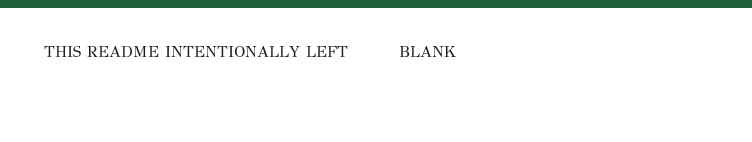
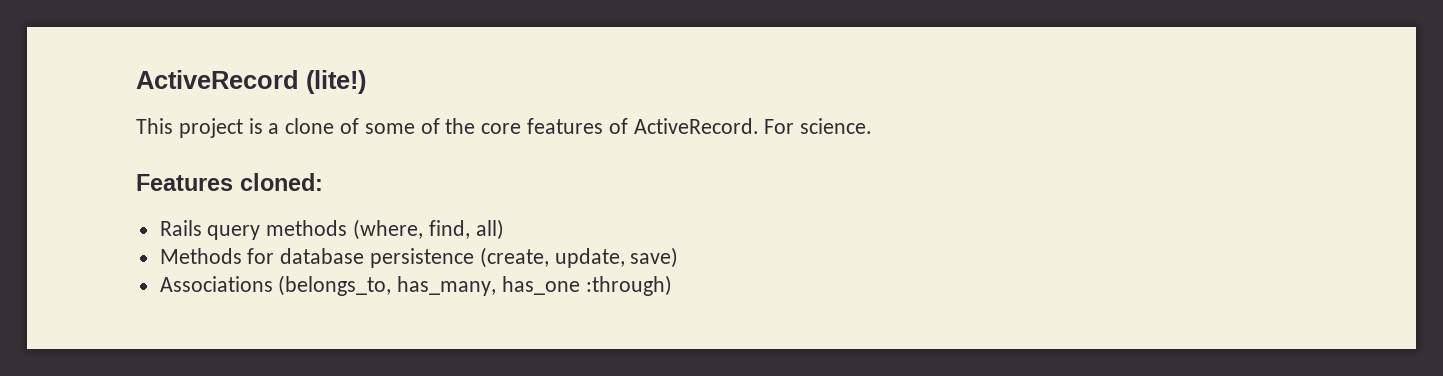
- THIS README INTENTIONALLY LEFT BLANK
+ ActiveRecord (lite!)
+ This project is a clone of some of the core features of ActiveRecord. For science.
+ Features cloned:
+ Rails query methods (where, find, all)
+ Methods for database persistence (create, update, save)
+ Associations (belongs_to, has_many, has_one :through)

